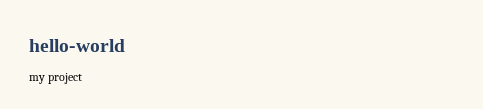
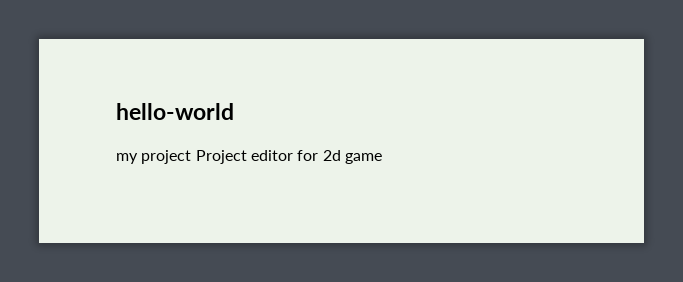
- my project
+ my project Project editor for 2d game

